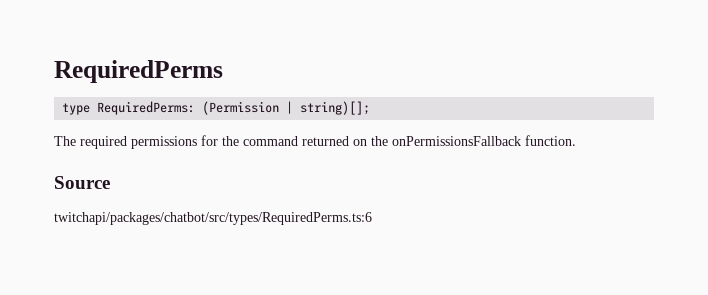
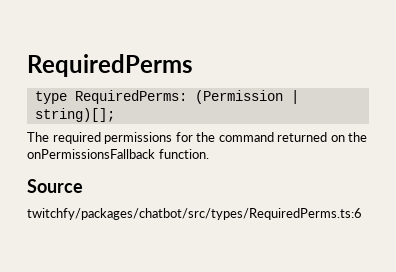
- twitchapi/packages/chatbot/src/types/RequiredPerms.ts:6
+ twitchfy/packages/chatbot/src/types/RequiredPerms.ts:6

